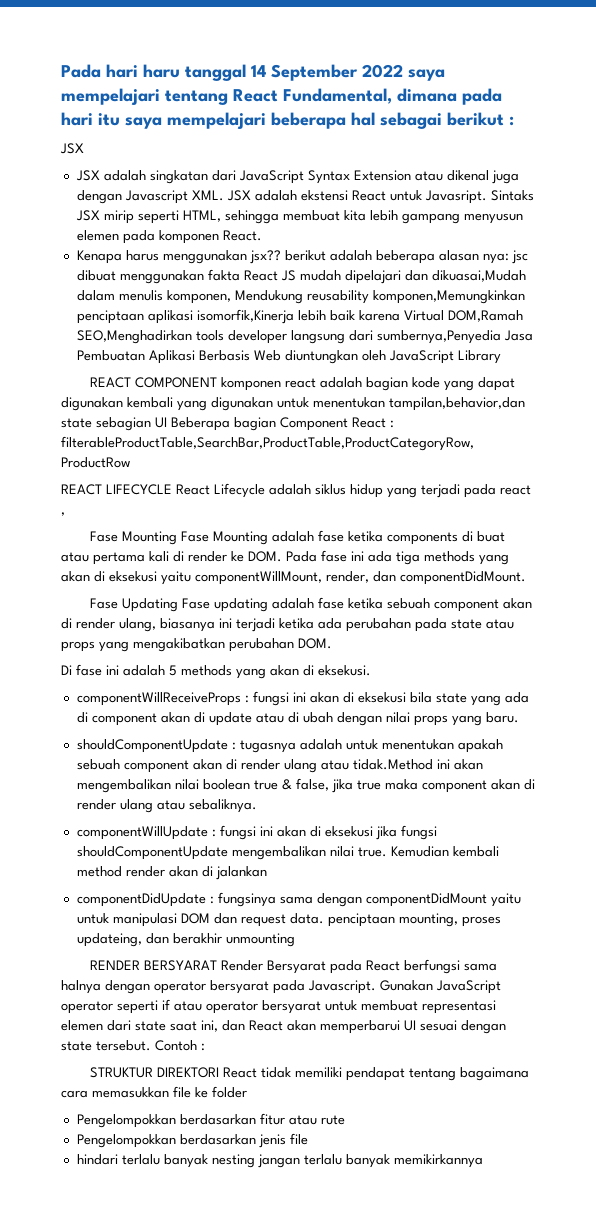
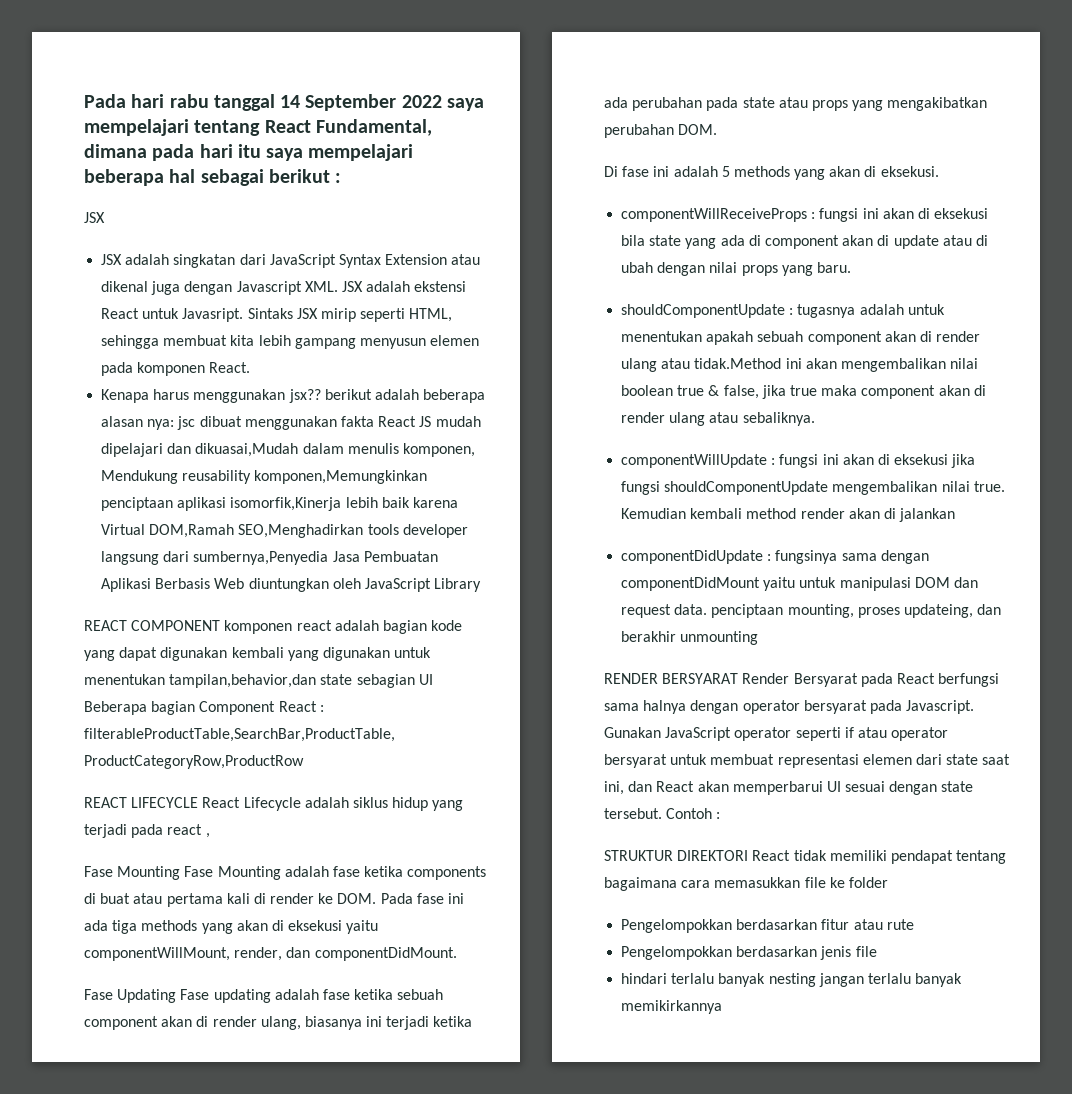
- Pada hari haru tanggal 14 September 2022 saya mempelajari tentang React Fundamental, dimana pada hari itu saya mempelajari beberapa hal sebagai berikut :
+ Pada hari rabu tanggal 14 September 2022 saya mempelajari tentang React Fundamental, dimana pada hari itu saya mempelajari beberapa hal sebagai berikut :

